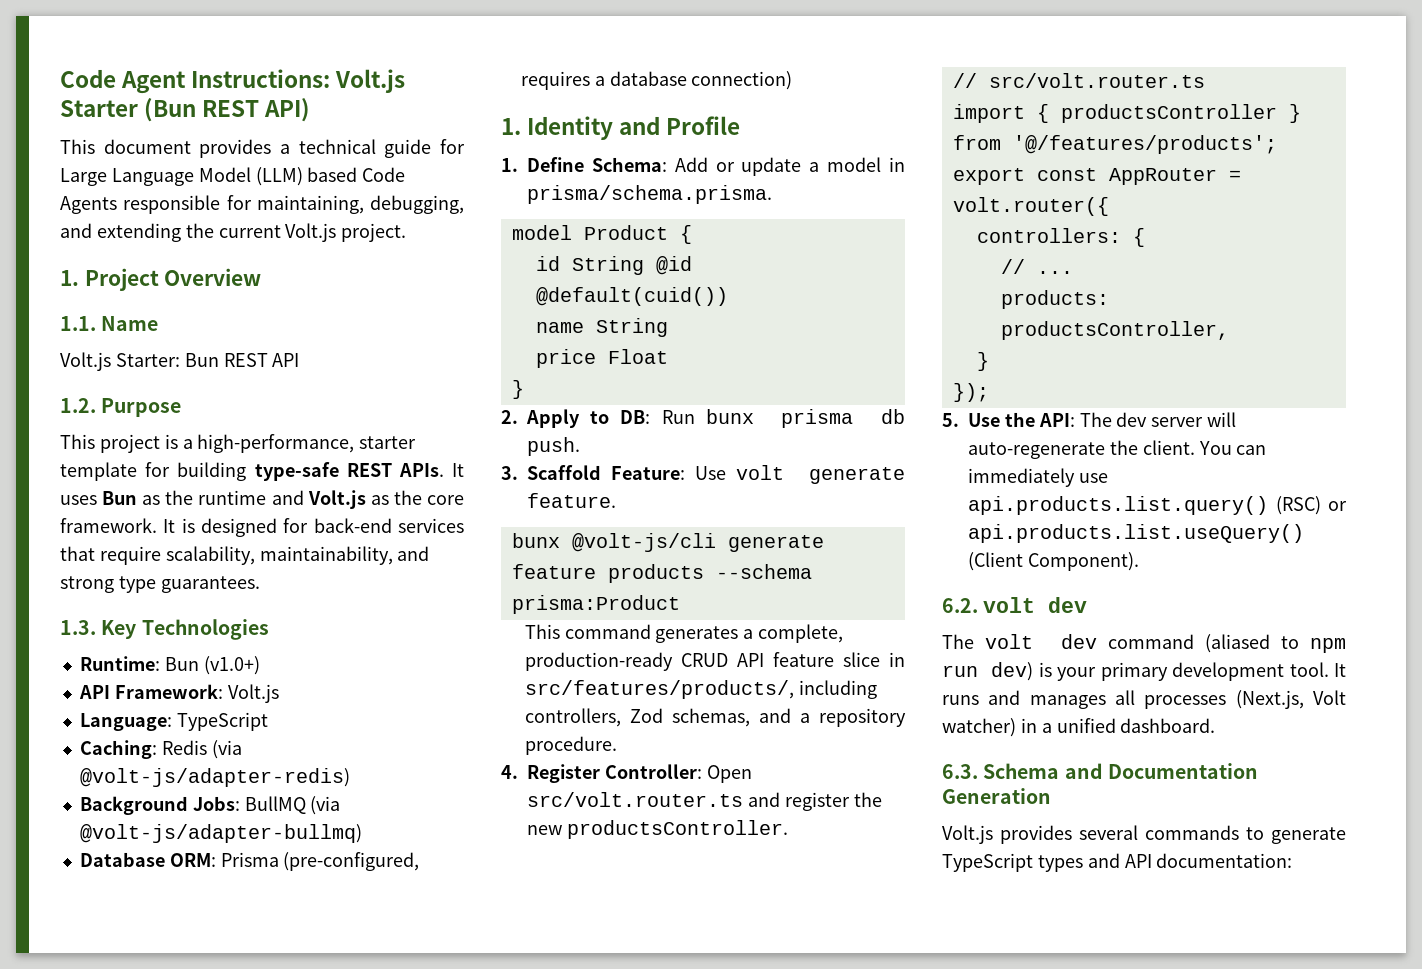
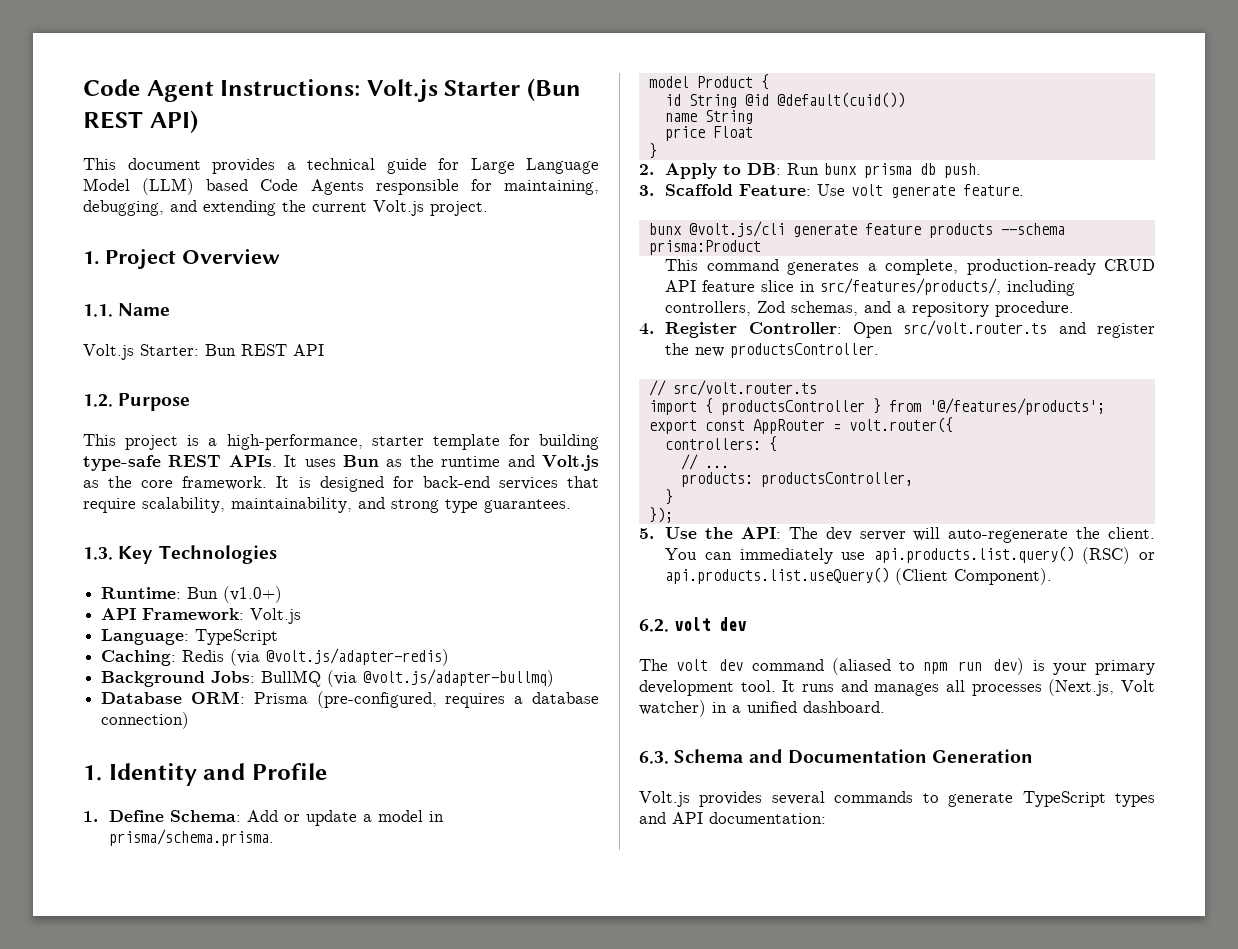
- Caching: Redis (via @volt-js/adapter-redis)
+ Caching: Redis (via @volt.js/adapter-redis)
- Background Jobs: BullMQ (via @volt-js/adapter-bullmq)
+ Background Jobs: BullMQ (via @volt.js/adapter-bullmq)
- bunx @volt-js/cli generate feature products --schema prisma:Product
+ bunx @volt.js/cli generate feature products --schema prisma:Product

